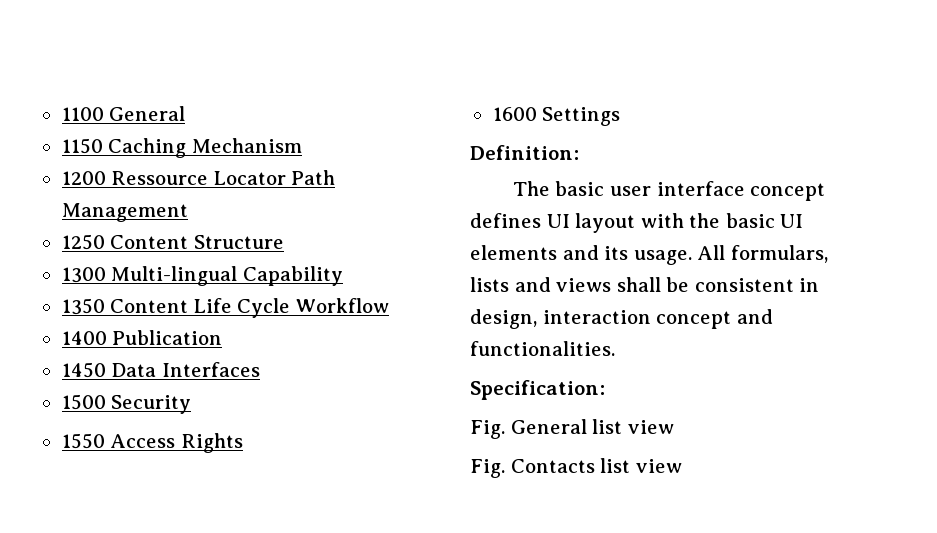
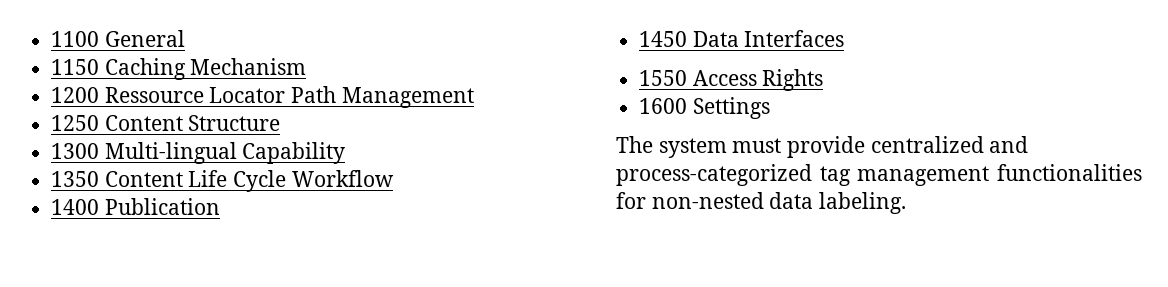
- 1500 Security
- Definition:
- The basic user interface concept defines UI layout with the basic UI elements and its usage. All formulars, lists and views shall be consistent in design, interaction concept and functionalities.
- Specification:
- Fig. General list view
- Fig. Contacts list view
+ The system must provide centralized and process-categorized tag management functionalities for non-nested data labeling.

